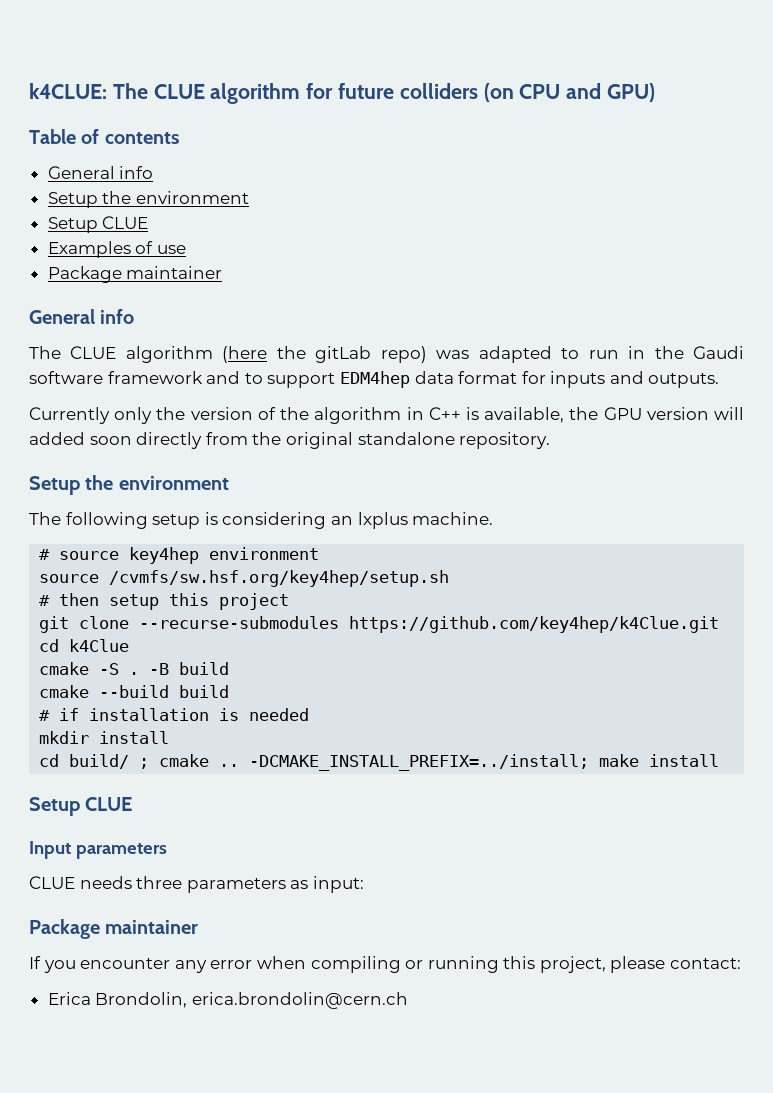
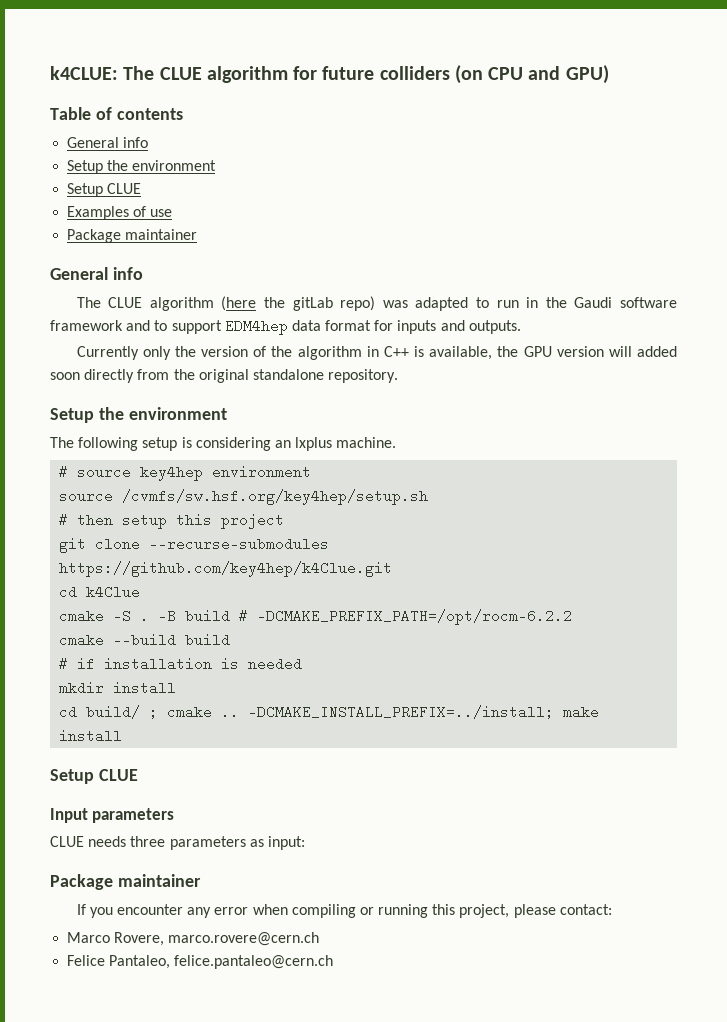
- -B build
+ -B build # -DCMAKE_PREFIX_PATH=/opt/rocm-6.2.2
- Erica Brondolin, erica.brondolin@cern.ch
+ Marco Rovere, marco.rovere@cern.ch
+ Felice Pantaleo, felice.pantaleo@cern.ch

